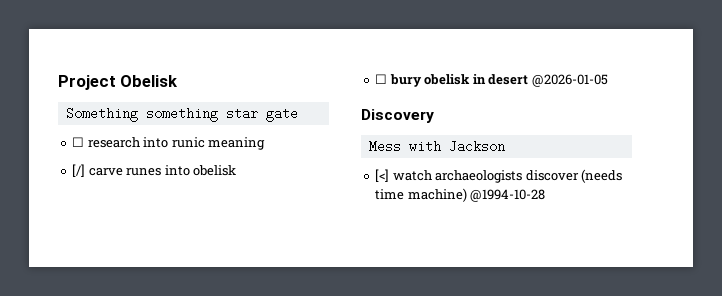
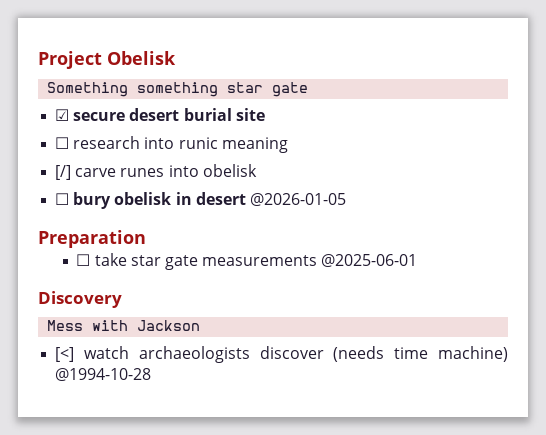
+ ☑ secure desert burial site
+ Preparation
+ ☐ take star gate measurements @2025-06-01

